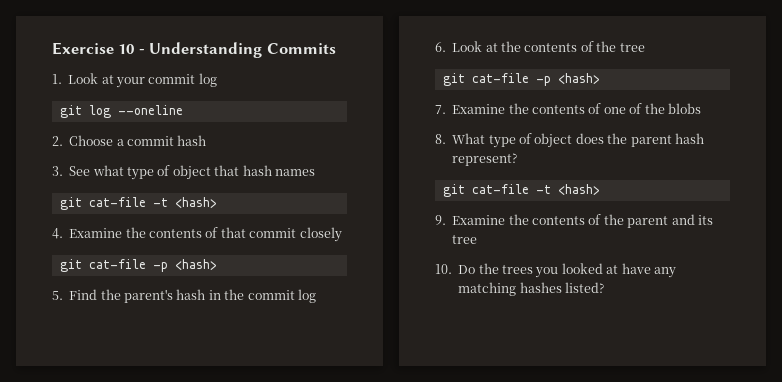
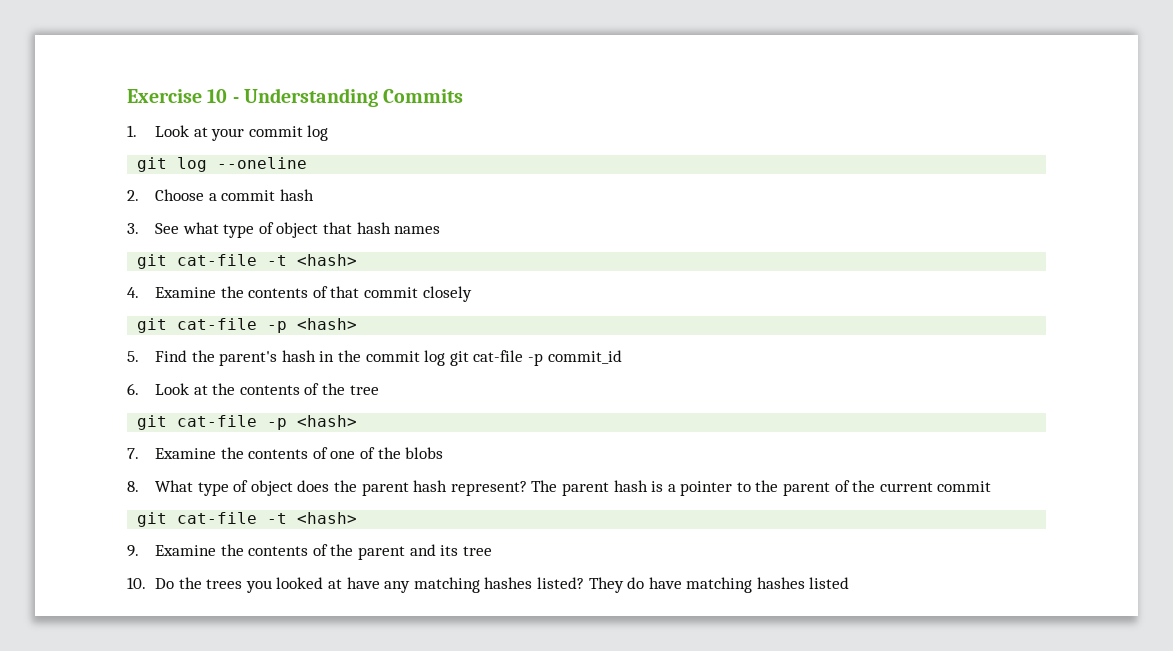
- 5. Find the parent's hash in the commit log
+ 5. Find the parent's hash in the commit log git cat-file -p commit_id
+ The parent hash is a pointer to the parent of the current commit
+ They do have matching hashes listed

